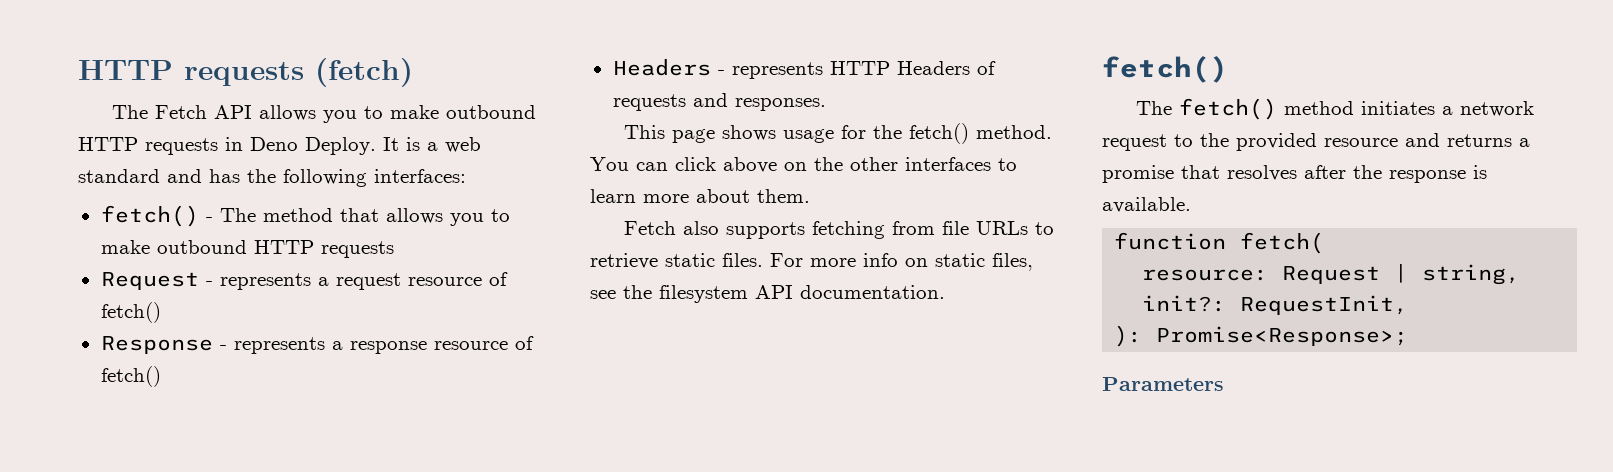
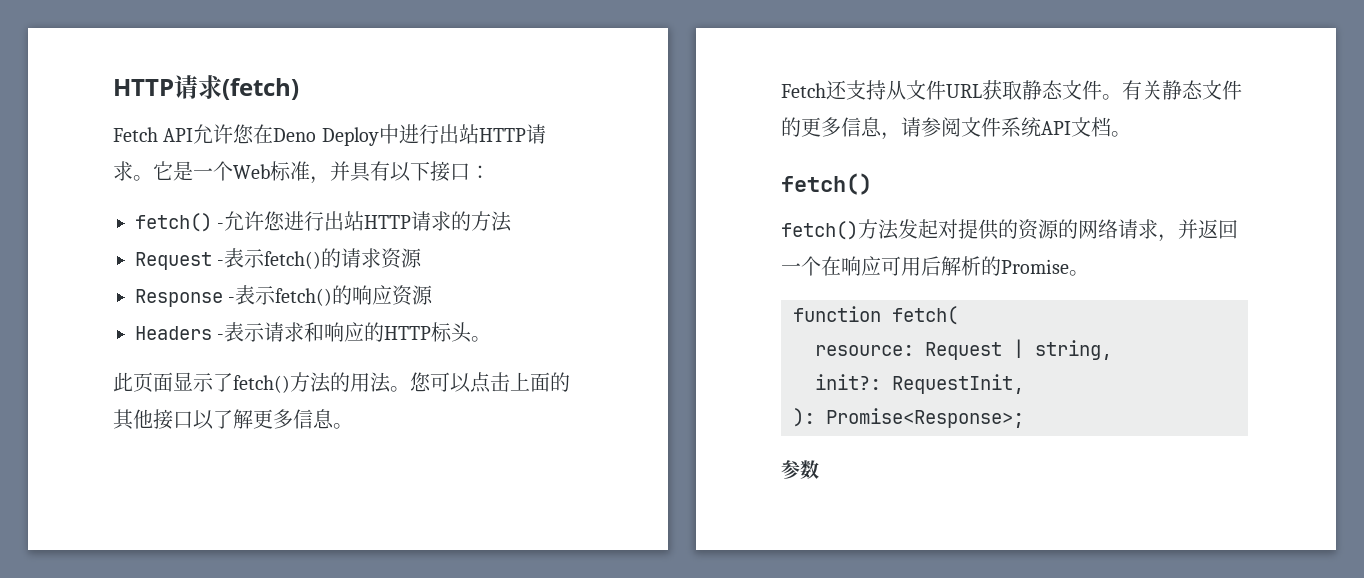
- HTTP requests (fetch)
+ HTTP请求(fetch)
- The Fetch API allows you to make outbound HTTP requests in Deno Deploy. It is a web standard and has the following interfaces:
- fetch() - The method that allows you to make outbound HTTP requests
- Request - represents a request resource of fetch()
+ Fetch API允许您在Deno Deploy中进行出站HTTP请求。它是一个Web标准，并具有以下接口：
+ fetch() -允许您进行出站HTTP请求的方法
+ Request -表示fetch()的请求资源
- Response - represents a response resource of fetch()
+ Response -表示fetch()的响应资源
- Headers - represents HTTP Headers of requests and responses.
- This page shows usage for the fetch() method. You can click above on the other interfaces to learn more about them.
- Fetch also supports fetching from file URLs to retrieve static files. For more info on static files, see the filesystem API documentation.
+ Headers -表示请求和响应的HTTP标头。
+ 此页面显示了fetch()方法的用法。您可以点击上面的其他接口以了解更多信息。
+ Fetch还支持从文件URL获取静态文件。有关静态文件的更多信息，请参阅文件系统API文档。
  fetch()
- The fetch() method initiates a network request to the provided resource and returns a promise that resolves after the response is available.
+ fetch()方法发起对提供的资源的网络请求，并返回一个在响应可用后解析的Promise。
- Parameters
+ 参数

